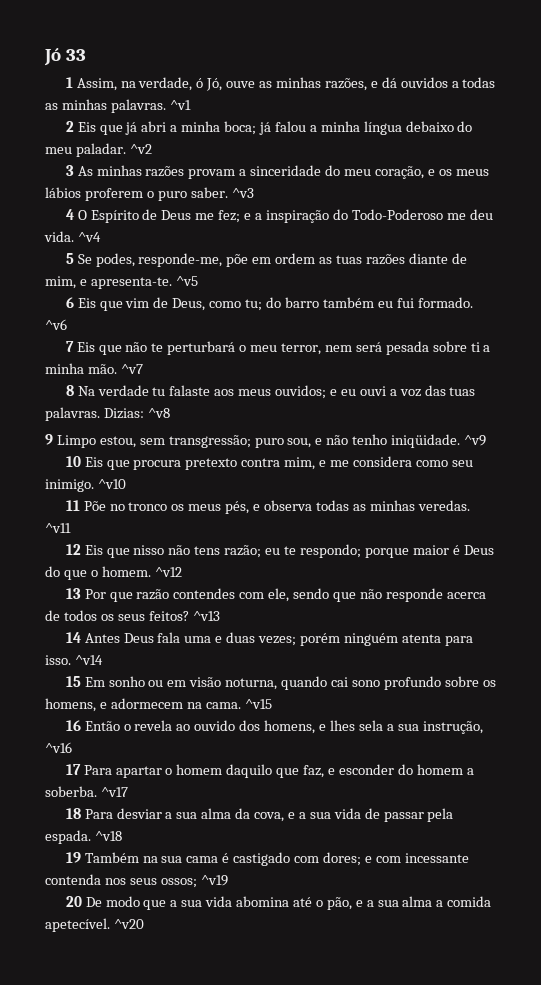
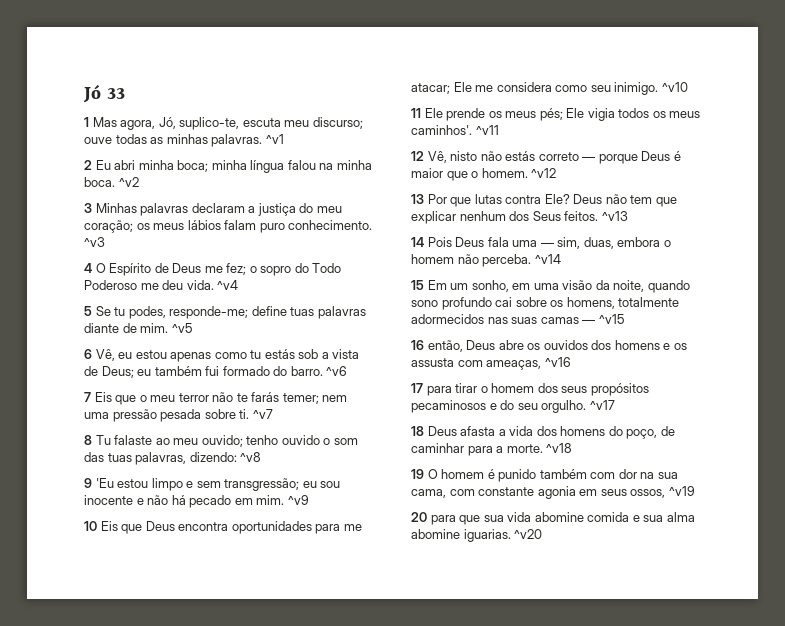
- 1 Assim, na verdade, ó Jó, ouve as minhas razões, e dá ouvidos a todas as minhas palavras.
+ 1 Mas agora, Jó, suplico-te, escuta meu discurso; ouve todas as minhas palavras.
- 2 Eis que já abri a minha boca; já falou a minha língua debaixo do meu paladar. ^v2
- 3 As minhas razões provam a sinceridade do meu coração, e os meus lábios proferem o puro saber.
+ 2 Eu abri minha boca; minha língua falou na minha boca. ^v2
+ 3 Minhas palavras declaram a justiça do meu coração; os meus lábios falam puro conhecimento.
- 4 O Espírito de Deus me fez; e a inspiração do Todo-Poderoso me deu vida.
+ 4 O Espírito de Deus me fez; o sopro do Todo Poderoso me deu vida.
- 5 Se podes, responde-me, põe em ordem as tuas razões diante de mim, e apresenta-te. ^v5
- 6 Eis que vim de Deus, como tu; do barro também eu fui formado. ^v6
- 7 Eis que não te perturbará o meu terror, nem será pesada sobre ti a minha mão. ^v7
- 8 Na verdade tu falaste aos meus ouvidos; e eu ouvi a voz das tuas palavras. Dizias: ^v8
- 9 Limpo estou, sem transgressão; puro sou, e não tenho iniqüidade. ^v9
- 10 Eis que procura pretexto contra mim, e me considera como seu inimigo.
+ 5 Se tu podes, responde-me; define tuas palavras diante de mim. ^v5
+ 6 Vê, eu estou apenas como tu estás sob a vista de Deus; eu também fui formado do barro. ^v6
+ 7 Eis que o meu terror não te farás temer; nem uma pressão pesada sobre ti. ^v7
+ 8 Tu falaste ao meu ouvido; tenho ouvido o som das tuas palavras, dizendo: ^v8
+ 9 'Eu estou limpo e sem transgressão; eu sou inocente e não há pecado em mim. ^v9
+ 10 Eis que Deus encontra oportunidades para me atacar; Ele me considera como seu inimigo.
- 11 Põe no tronco os meus pés, e observa todas as minhas veredas. ^v11
- 12 Eis que nisso não tens razão; eu te respondo; porque maior é Deus do que o homem.
+ 11 Ele prende os meus pés; Ele vigia todos os meus caminhos'. ^v11
+ 12 Vê, nisto não estás correto — porque Deus é maior que o homem.
- 13 Por que razão contendes com ele, sendo que não responde acerca de todos os seus feitos?
+ 13 Por que lutas contra Ele? Deus não tem que explicar nenhum dos Seus feitos.
- 14 Antes Deus fala uma e duas vezes; porém ninguém atenta para isso. ^v14
- 15 Em sonho ou em visão noturna, quando cai sono profundo sobre os homens, e adormecem na cama. ^v15
- 16 Então o revela ao ouvido dos homens, e lhes sela a sua instrução, ^v16
- 17 Para apartar o homem daquilo que faz, e esconder do homem a soberba. ^v17
- 18 Para desviar a sua alma da cova, e a sua vida de passar pela espada. ^v18
- 19 Também na sua cama é castigado com dores; e com incessante contenda nos seus ossos; ^v19
- 20 De modo que a sua vida abomina até o pão, e a sua alma a comida apetecível.
+ 14 Pois Deus fala uma — sim, duas, embora o homem não perceba. ^v14
+ 15 Em um sonho, em uma visão da noite, quando sono profundo cai sobre os homens, totalmente adormecidos nas suas camas — ^v15
+ 16 então, Deus abre os ouvidos dos homens e os assusta com ameaças, ^v16
+ 17 para tirar o homem dos seus propósitos pecaminosos e do seu orgulho. ^v17
+ 18 Deus afasta a vida dos homens do poço, de caminhar para a morte. ^v18
+ 19 O homem é punido também com dor na sua cama, com constante agonia em seus ossos, ^v19
+ 20 para que sua vida abomine comida e sua alma abomine iguarias.

